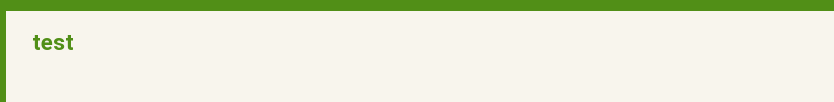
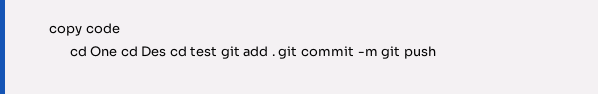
- test
+ copy code
+ cd One cd Des cd test git add . git commit -m git push

